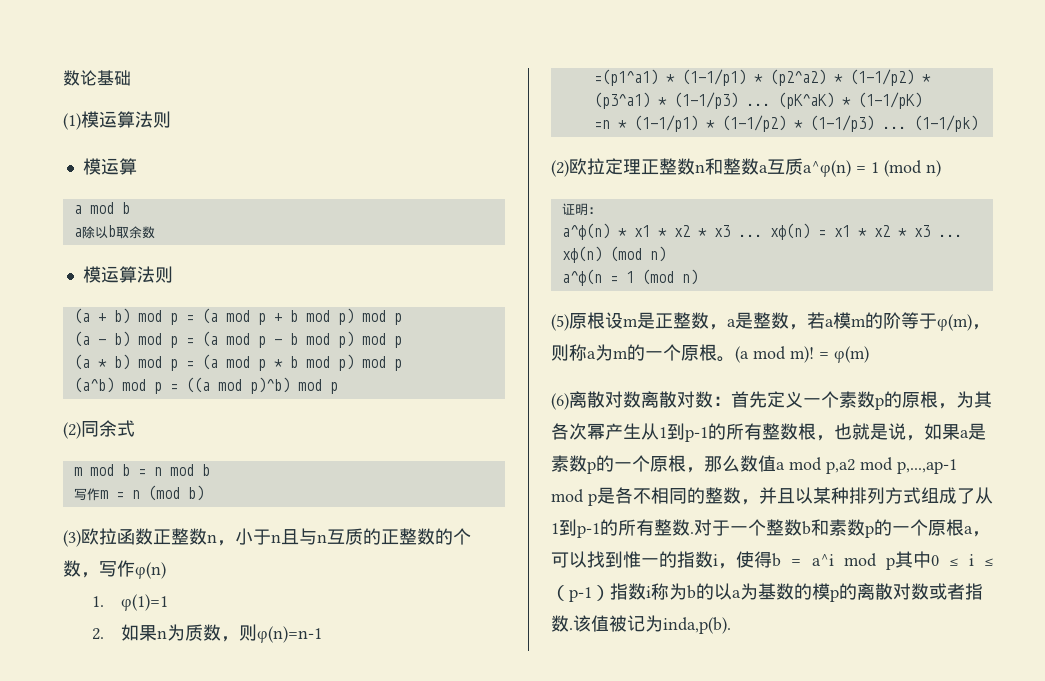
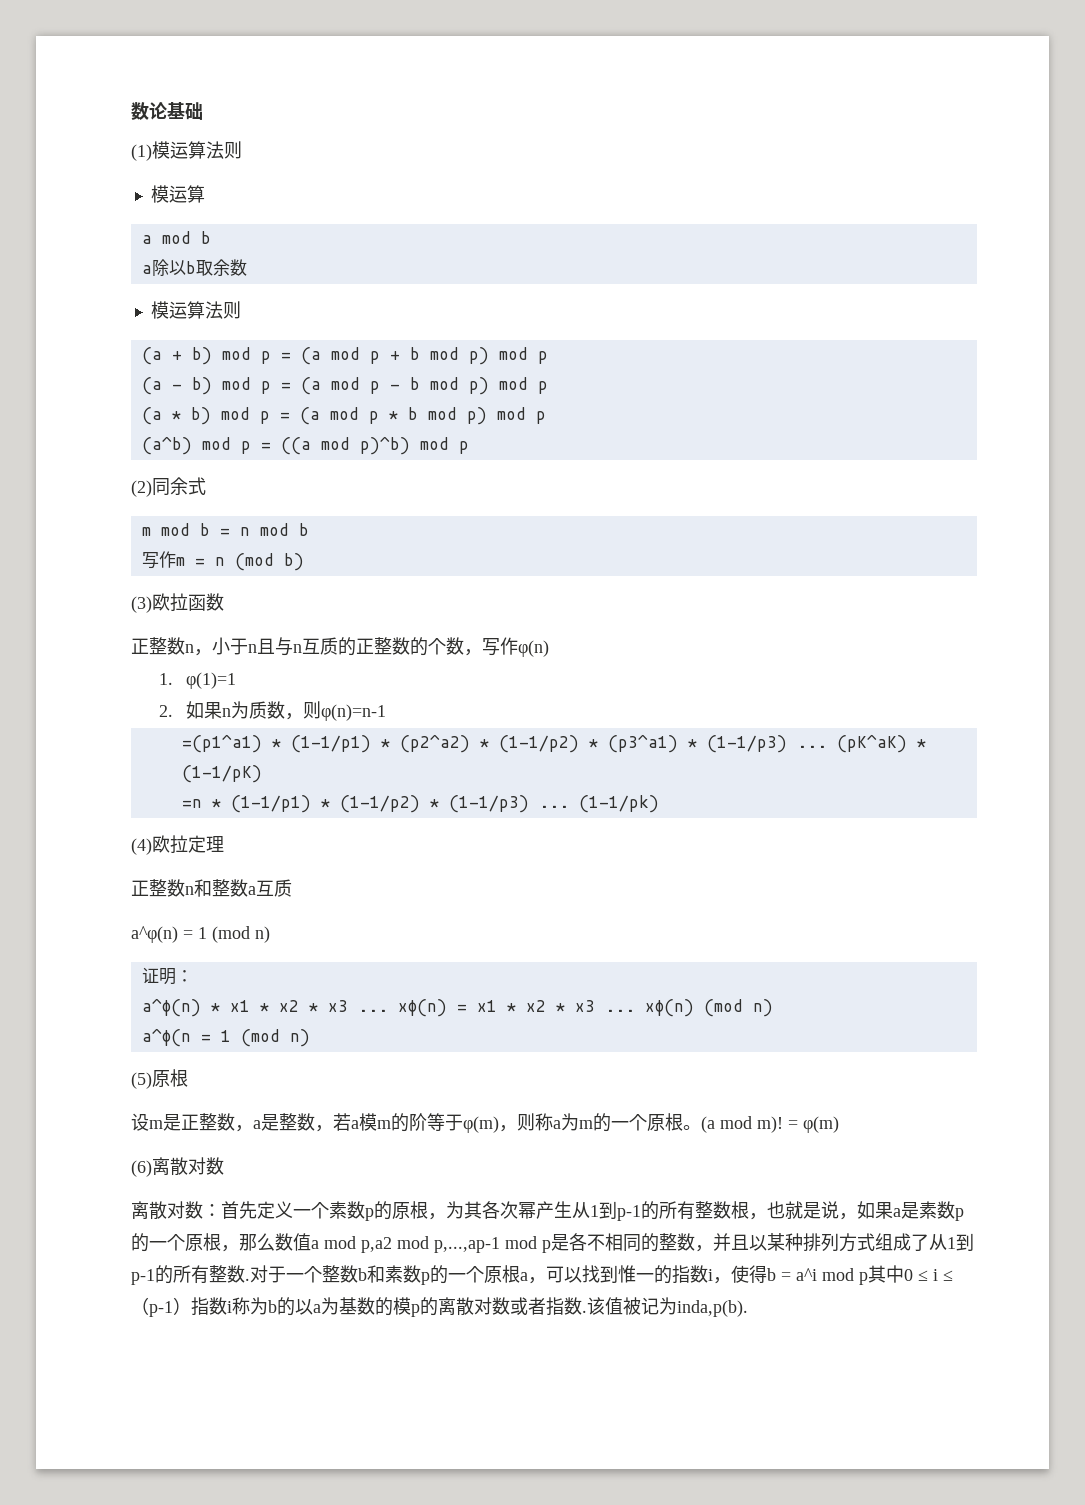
- (3)欧拉函数正整数n，小于n且与n互质的正整数的个数，写作φ(n)
+ (3)欧拉函数
+ 正整数n，小于n且与n互质的正整数的个数，写作φ(n)
- (2)欧拉定理正整数n和整数a互质a^φ(n) = 1 (mod n)
+ (4)欧拉定理
+ 正整数n和整数a互质
+ a^φ(n) = 1 (mod n)
- (5)原根设m是正整数，a是整数，若a模m的阶等于φ(m)，则称a为m的一个原根。
+ (5)原根
+ 设m是正整数，a是整数，若a模m的阶等于φ(m)，则称a为m的一个原根。
- (6)离散对数离散对数：首先定义一个素数p的原根，为其各次幂产生从1到p-1的所有整数根，也就是说，如果a是素数p的一个原根，那么数值a mod p,a2 mod p,...,ap-1 mod p是各不相同的整数，并且以某种排列方式组成了从1到p-1的所有整数.
+ (6)离散对数
+ 离散对数：首先定义一个素数p的原根，为其各次幂产生从1到p-1的所有整数根，也就是说，如果a是素数p的一个原根，那么数值a mod p,a2 mod p,...,ap-1 mod p是各不相同的整数，并且以某种排列方式组成了从1到p-1的所有整数.

